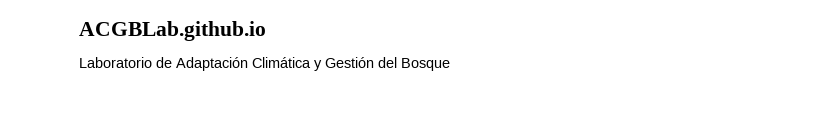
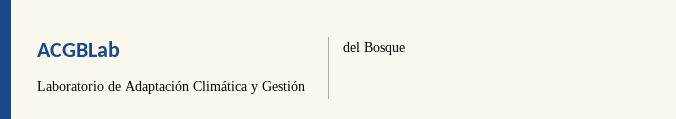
- ACGBLab.github.io
+ ACGBLab

